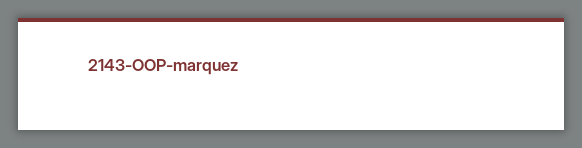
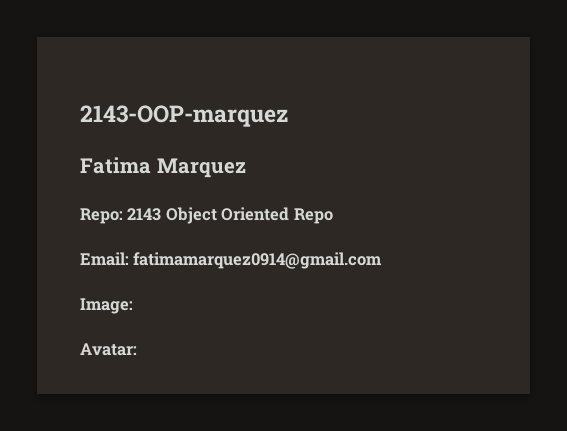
+ Fatima Marquez
+ Repo: 2143 Object Oriented Repo
+ Email: fatimamarquez0914@gmail.com
+ Image:
+ Avatar:

